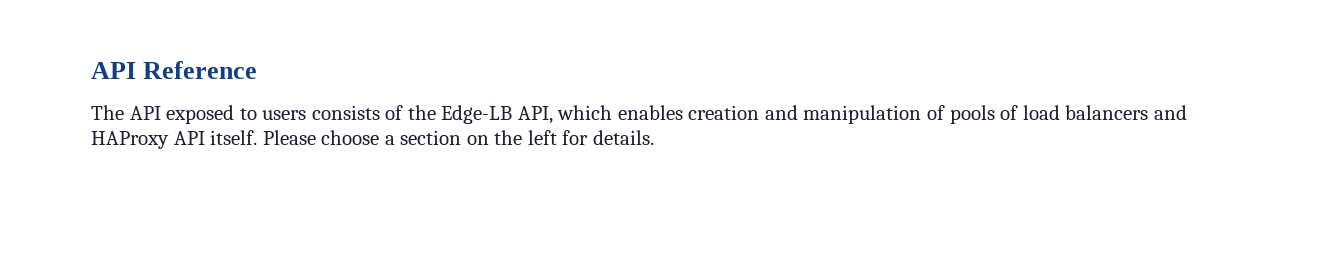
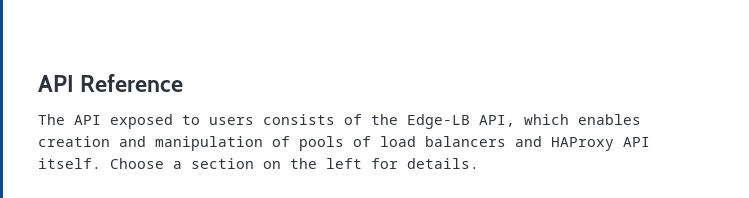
- Please choose a section on the left for details.
+ Choose a section on the left for details.

